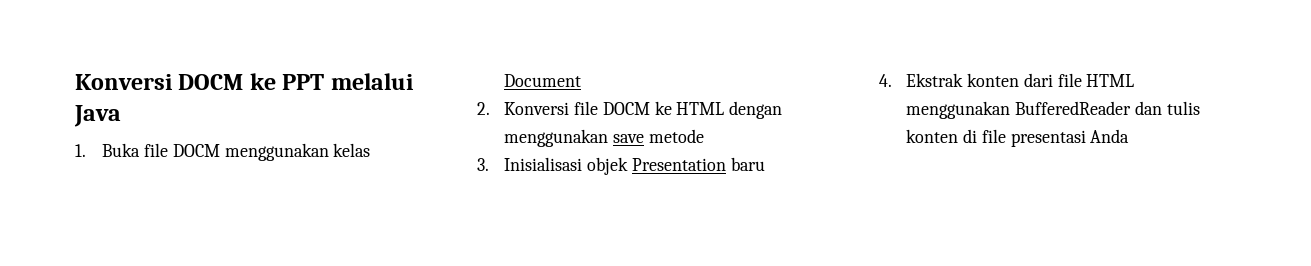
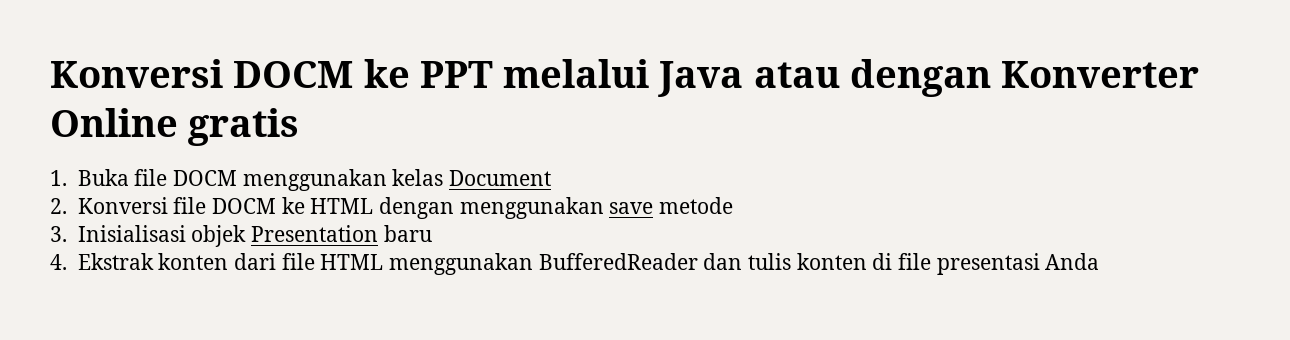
- Konversi DOCM ke PPT melalui Java
+ Konversi DOCM ke PPT melalui Java atau dengan Konverter Online gratis

